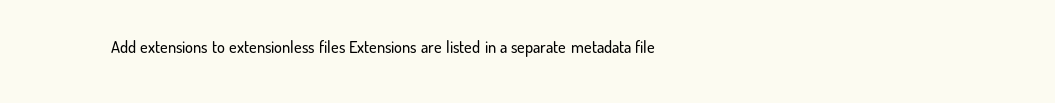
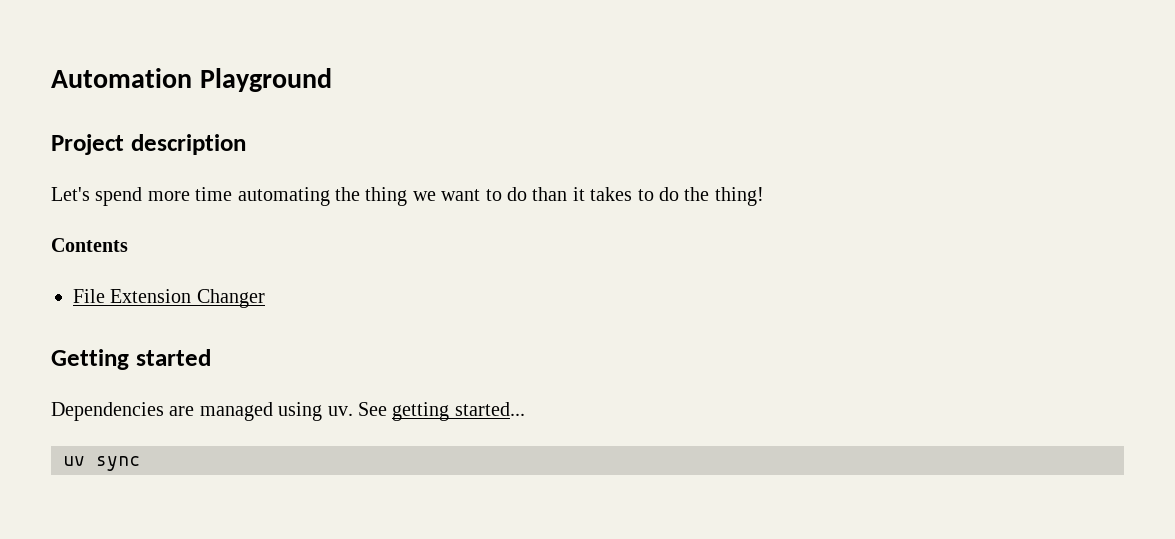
- Add extensions to extensionless files Extensions are listed in a separate metadata file
+ Automation Playground
+ Project description
+ Let's spend more time automating the thing we want to do than it takes to do the thing!
+ Contents
+ File Extension Changer
+ Getting started
+ Dependencies are managed using uv. See getting started...
+ uv sync

